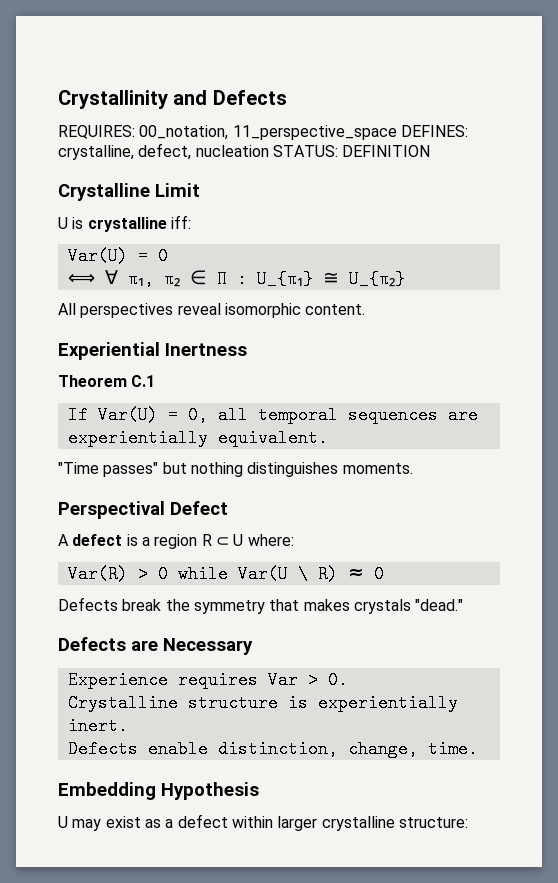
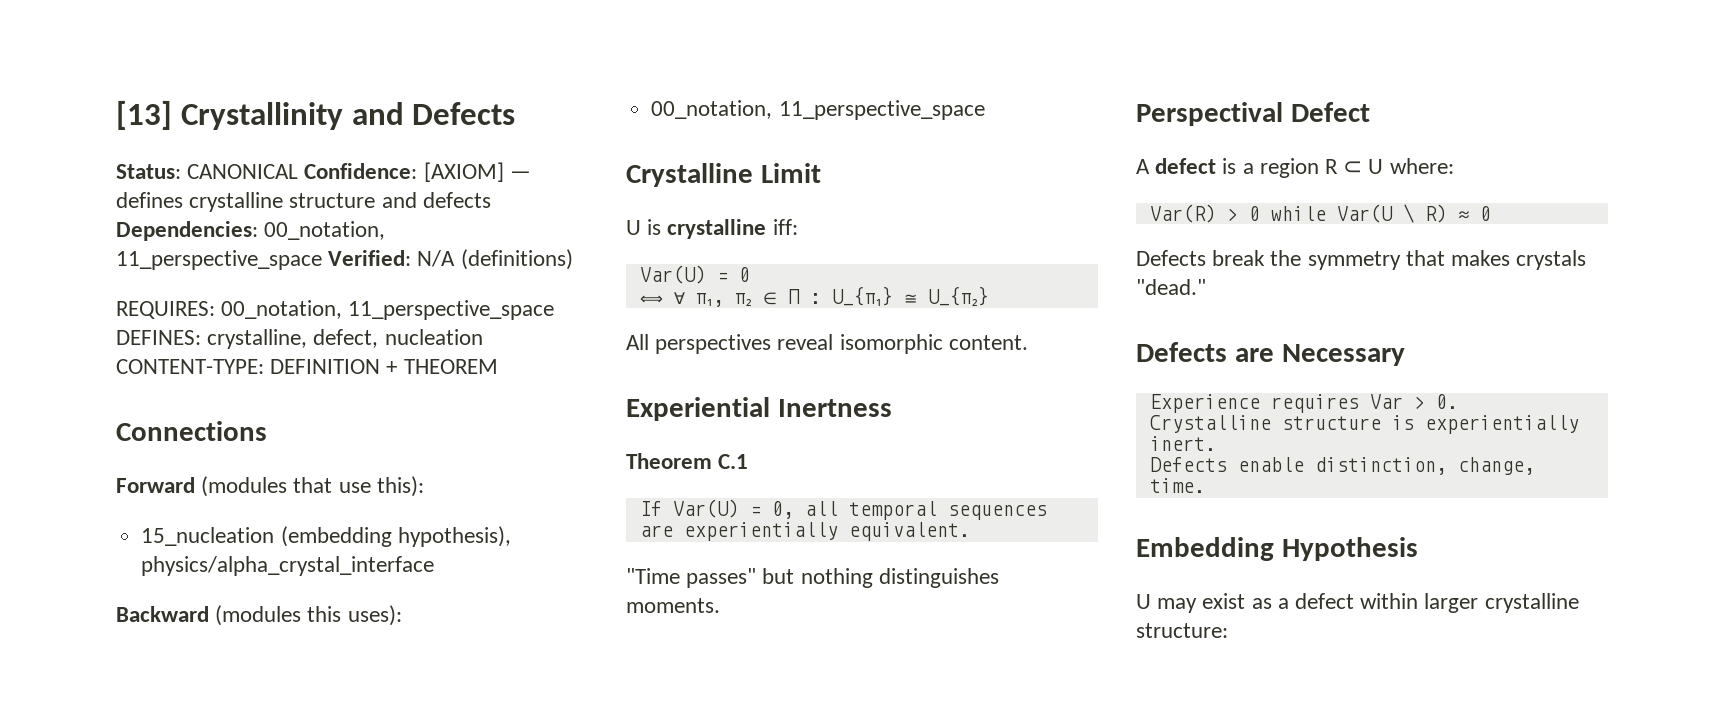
- Crystallinity and Defects
+ [13] Crystallinity and Defects
+ Status: CANONICAL Confidence: [AXIOM] — defines crystalline structure and defects Dependencies: 00_notation, 11_perspective_space Verified: N/A (definitions)
- REQUIRES: 00_notation, 11_perspective_space DEFINES: crystalline, defect, nucleation STATUS: DEFINITION
+ REQUIRES: 00_notation, 11_perspective_space DEFINES: crystalline, defect, nucleation CONTENT-TYPE: DEFINITION + THEOREM
+ Connections
+ Forward (modules that use this):
+ 15_nucleation (embedding hypothesis), physics/alpha_crystal_interface
+ Backward (modules this uses):
+ 00_notation, 11_perspective_space

